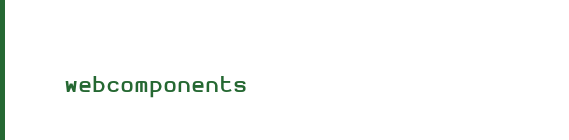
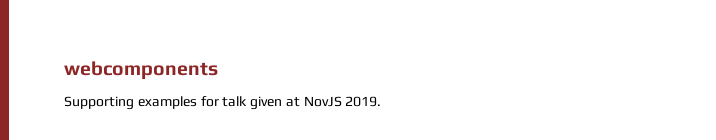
+ Supporting examples for talk given at NovJS 2019.

